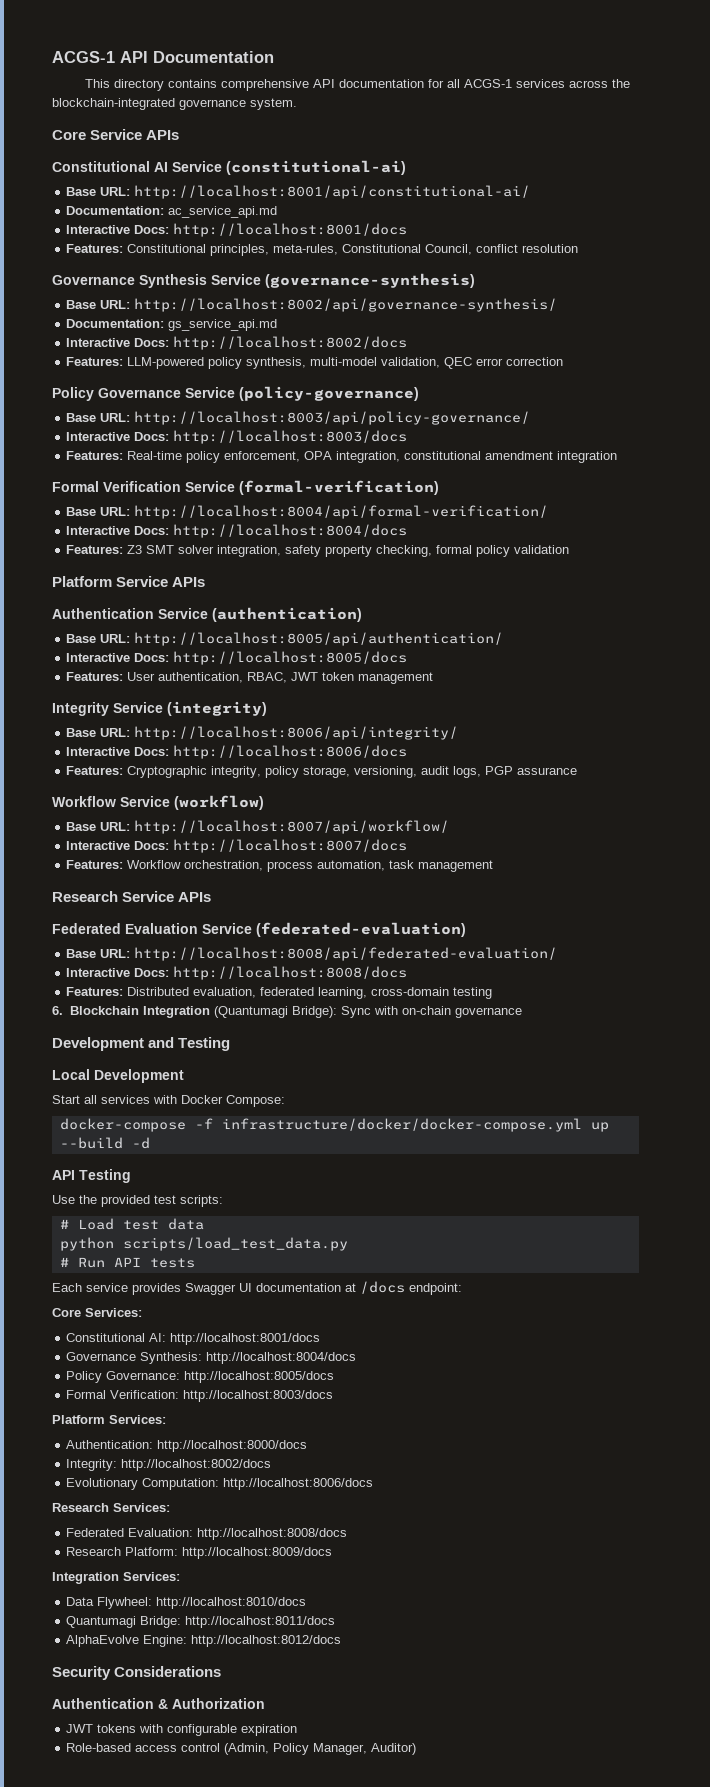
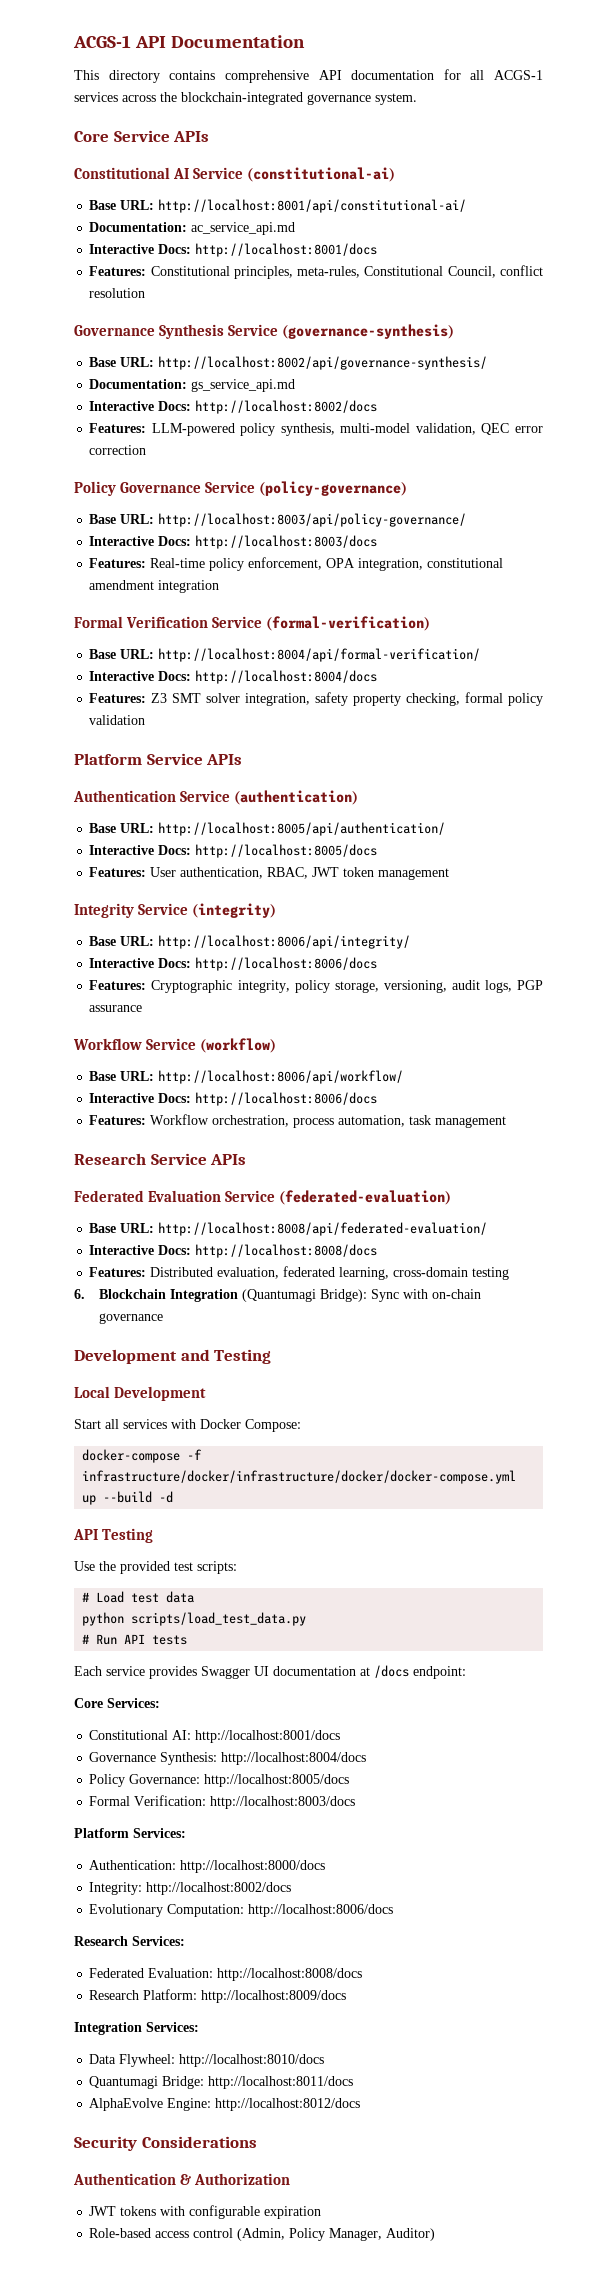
- Base URL: http://localhost:8007/api/workflow/
- Interactive Docs: http://localhost:8007/docs
+ Base URL: http://localhost:8006/api/workflow/
+ Interactive Docs: http://localhost:8006/docs
- docker-compose -f infrastructure/docker/docker-compose.yml up --build -d
+ docker-compose -f infrastructure/docker/infrastructure/docker/docker-compose.yml up --build -d

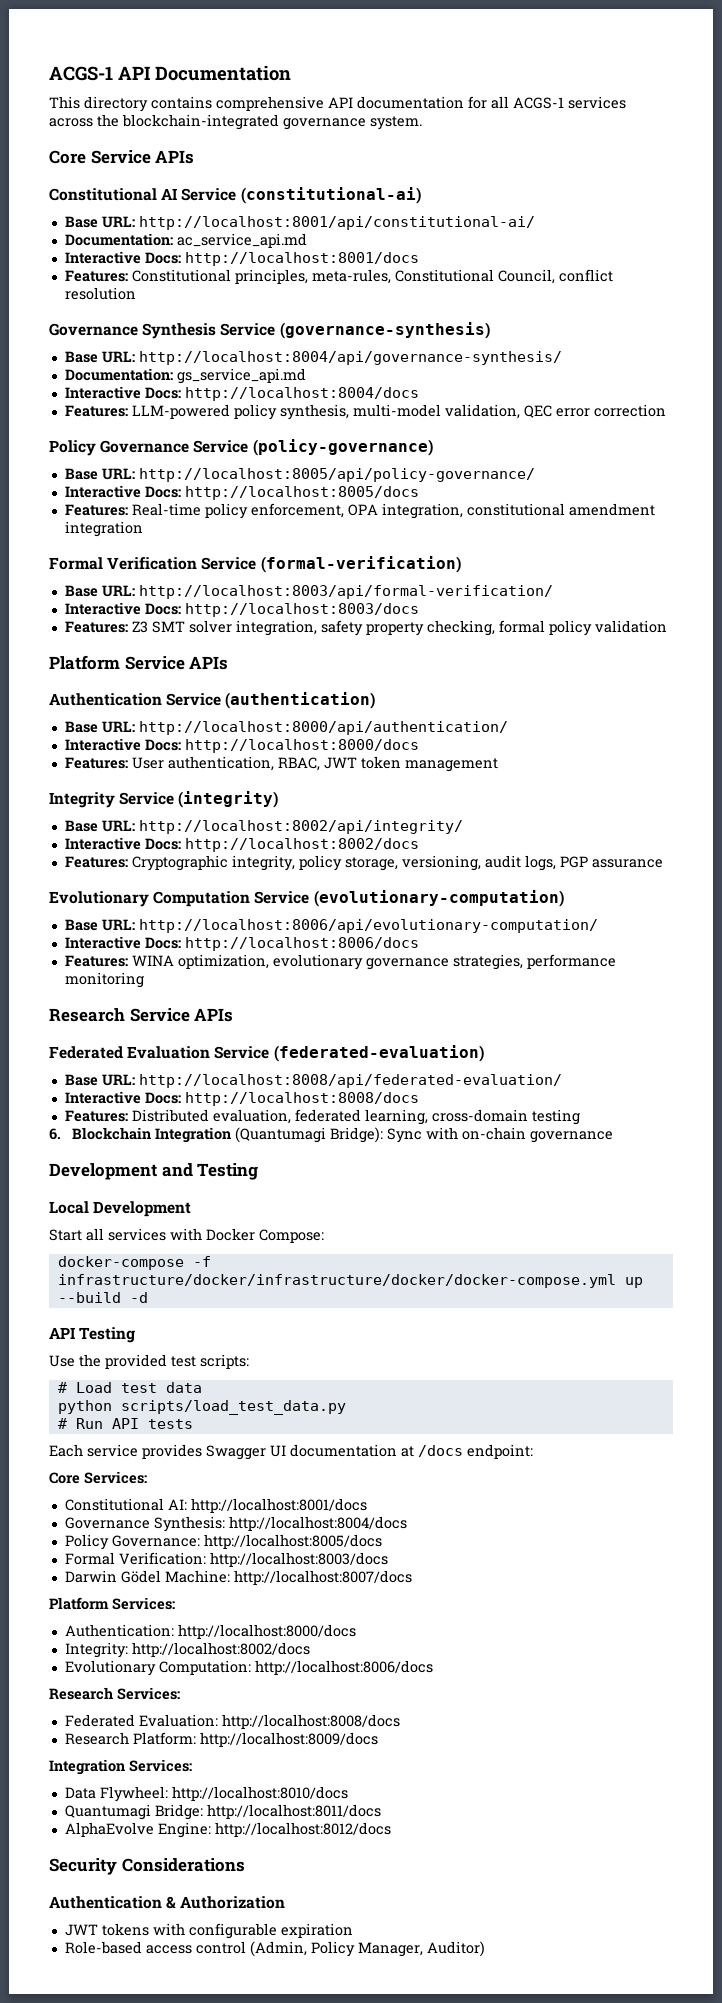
- Base URL: http://localhost:8002/api/governance-synthesis/
+ Base URL: http://localhost:8004/api/governance-synthesis/
- Interactive Docs: http://localhost:8002/docs
+ Interactive Docs: http://localhost:8004/docs
- Base URL: http://localhost:8003/api/policy-governance/
- Interactive Docs: http://localhost:8003/docs
+ Base URL: http://localhost:8005/api/policy-governance/
+ Interactive Docs: http://localhost:8005/docs
- Base URL: http://localhost:8004/api/formal-verification/
- Interactive Docs: http://localhost:8004/docs
+ Base URL: http://localhost:8003/api/formal-verification/
+ Interactive Docs: http://localhost:8003/docs
- Base URL: http://localhost:8005/api/authentication/
- Interactive Docs: http://localhost:8005/docs
+ Base URL: http://localhost:8000/api/authentication/
+ Interactive Docs: http://localhost:8000/docs
- Base URL: http://localhost:8006/api/integrity/
- Interactive Docs: http://localhost:8006/docs
+ Base URL: http://localhost:8002/api/integrity/
+ Interactive Docs: http://localhost:8002/docs
- Workflow Service (workflow)
- Base URL: http://localhost:8006/api/workflow/
+ Evolutionary Computation Service (evolutionary-computation)
+ Base URL: http://localhost:8006/api/evolutionary-computation/
  Interactive Docs: http://localhost:8006/docs
- Features: Workflow orchestration, process automation, task management
+ Features: WINA optimization, evolutionary governance strategies, performance monitoring
+ Darwin Gödel Machine: http://localhost:8007/docs

